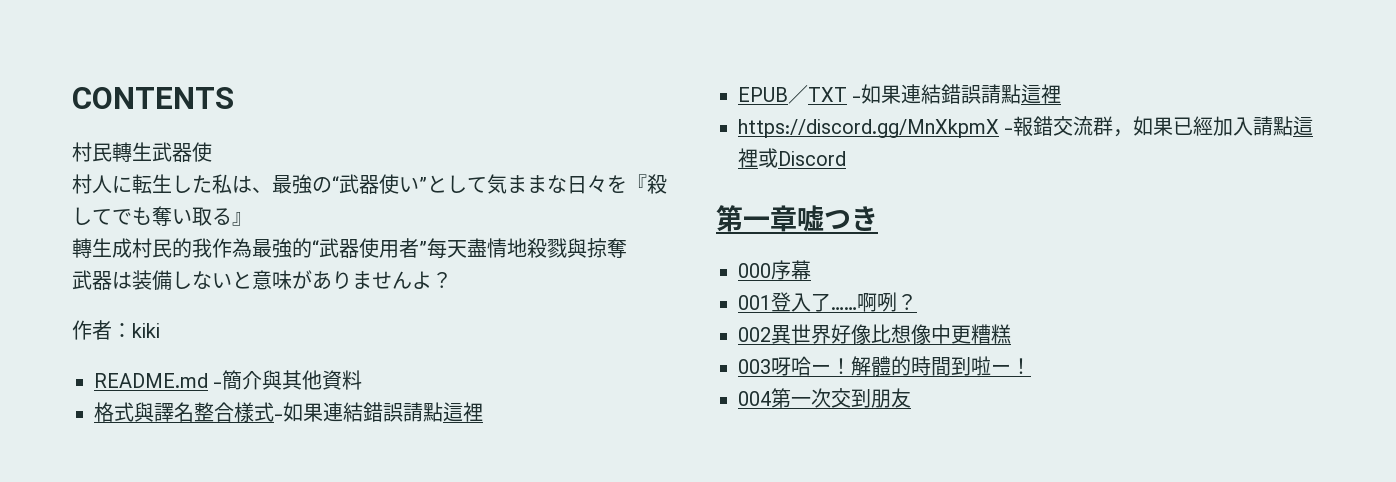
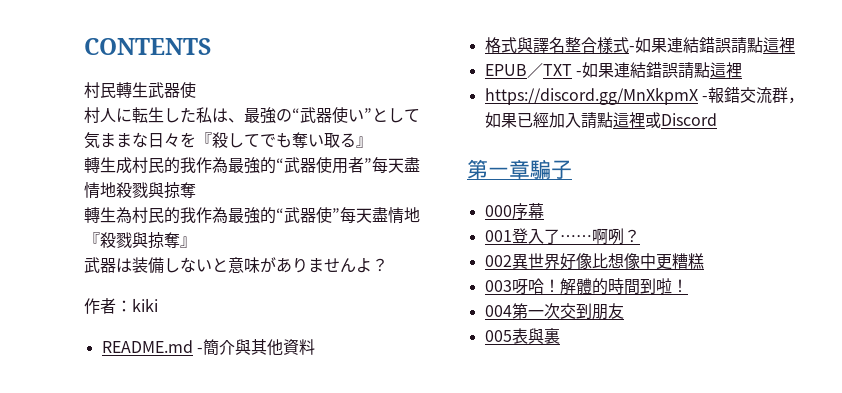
+ 轉生為村民的我作為最強的“武器使”每天盡情地『殺戮與掠奪』
- 第一章嘘つき
+ 第一章騙子
- 003呀哈ー！
+ 003呀哈！
- 解體的時間到啦ー！
+ 解體的時間到啦！
+ 005表與裏

